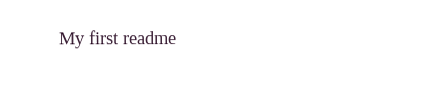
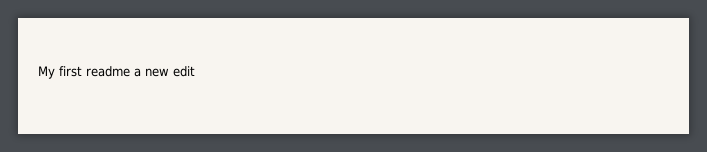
- My first readme
+ My first readme a new edit

